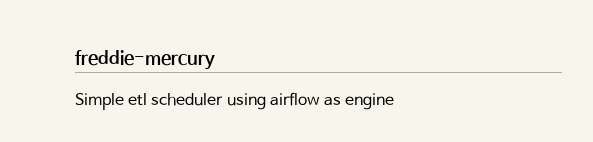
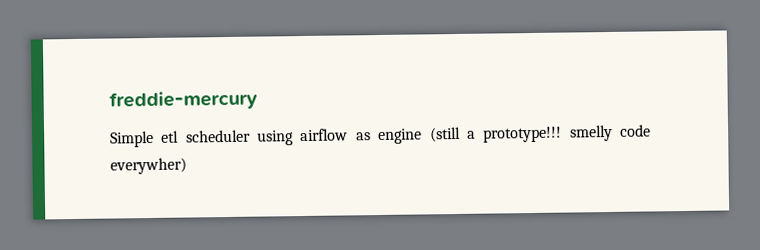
- Simple etl scheduler using airflow as engine
+ Simple etl scheduler using airflow as engine (still a prototype!!! smelly code everywher)

